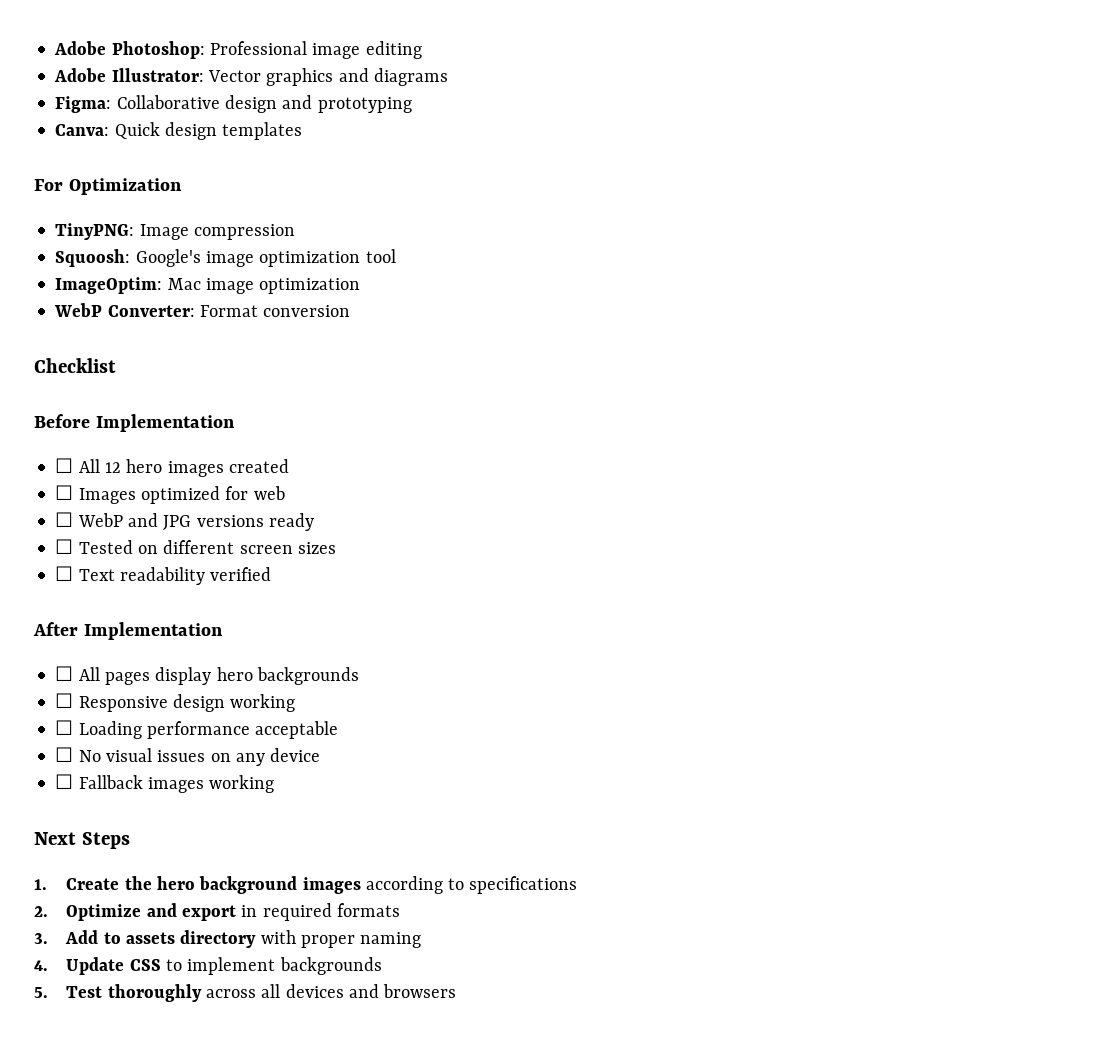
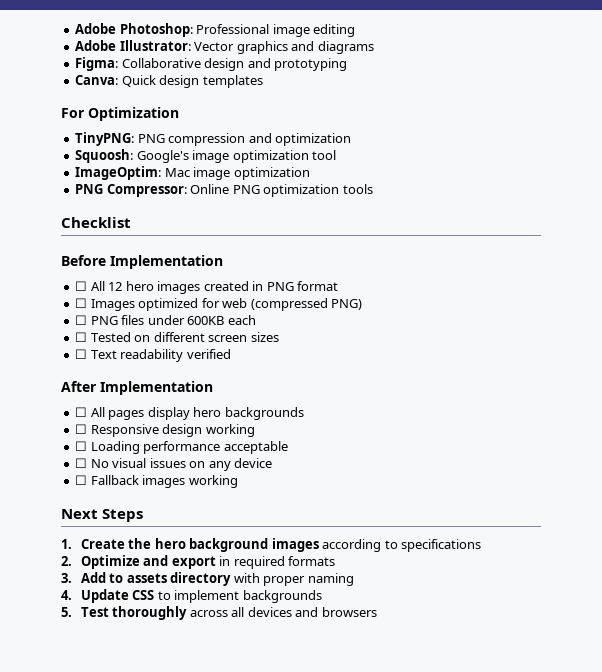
- TinyPNG: Image compression
+ TinyPNG: PNG compression and optimization
- WebP Converter: Format conversion
+ PNG Compressor: Online PNG optimization tools
- ☐ All 12 hero images created
+ ☐ All 12 hero images created in PNG format
- ☐ Images optimized for web
- ☐ WebP and JPG versions ready
+ ☐ Images optimized for web (compressed PNG)
+ ☐ PNG files under 600KB each

